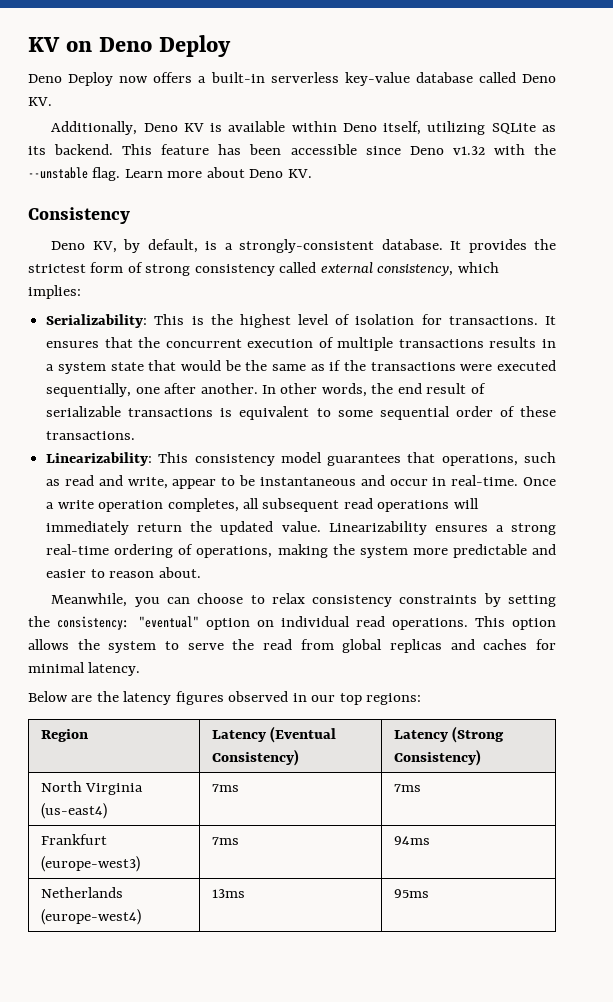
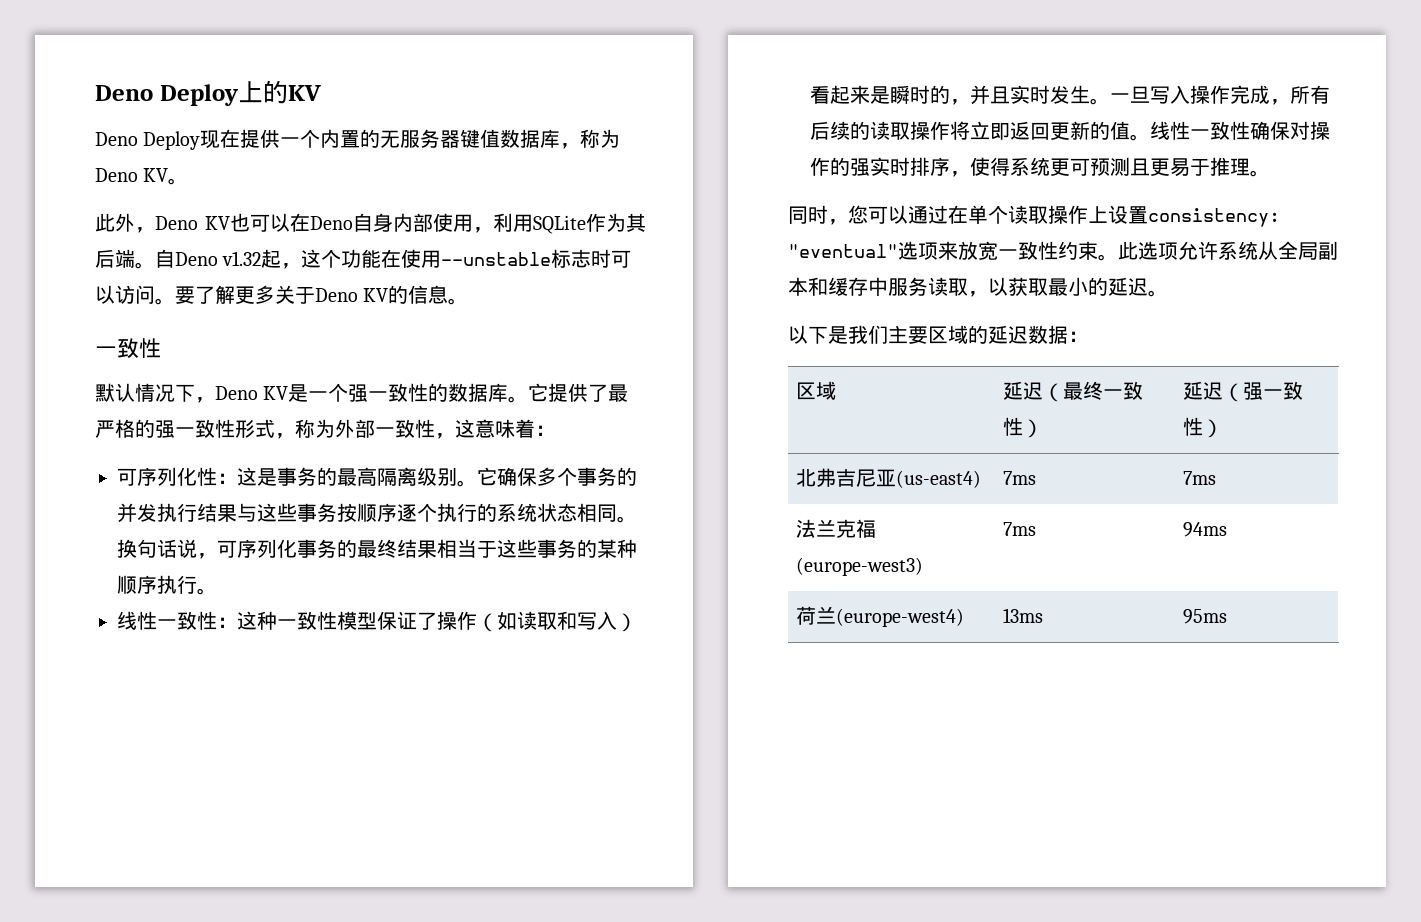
- KV on Deno Deploy
- Deno Deploy now offers a built-in serverless key-value database called Deno KV.
- Additionally, Deno KV is available within Deno itself, utilizing SQLite as its backend. This feature has been accessible since Deno v1.32 with the --unstable flag. Learn more about Deno KV.
- Consistency
- Deno KV, by default, is a strongly-consistent database. It provides the strictest form of strong consistency called external consistency, which implies:
- Serializability: This is the highest level of isolation for transactions. It ensures that the concurrent execution of multiple transactions results in a system state that would be the same as if the transactions were executed sequentially, one after another. In other words, the end result of serializable transactions is equivalent to some sequential order of these transactions.
- Linearizability: This consistency model guarantees that operations, such as read and write, appear to be instantaneous and occur in real-time. Once a write operation completes, all subsequent read operations will immediately return the updated value. Linearizability ensures a strong real-time ordering of operations, making the system more predictable and easier to reason about.
- Meanwhile, you can choose to relax consistency constraints by setting the consistency: "eventual" option on individual read operations. This option allows the system to serve the read from global replicas and caches for minimal latency.
- Below are the latency figures observed in our top regions:
- Region | Latency (Eventual Consistency) | Latency (Strong Consistency)
- North Virginia (us-east4) | 7ms | 7ms
+ Deno Deploy上的KV
+ Deno Deploy现在提供一个内置的无服务器键值数据库，称为Deno KV。
+ 此外，Deno KV也可以在Deno自身内部使用，利用SQLite作为其后端。自Deno v1.32起，这个功能在使用--unstable标志时可以访问。要了解更多关于Deno KV的信息。
+ 一致性
+ 默认情况下，Deno KV是一个强一致性的数据库。它提供了最严格的强一致性形式，称为外部一致性，这意味着：
+ 可序列化性：这是事务的最高隔离级别。它确保多个事务的并发执行结果与这些事务按顺序逐个执行的系统状态相同。换句话说，可序列化事务的最终结果相当于这些事务的某种顺序执行。
+ 线性一致性：这种一致性模型保证了操作（如读取和写入）看起来是瞬时的，并且实时发生。一旦写入操作完成，所有后续的读取操作将立即返回更新的值。线性一致性确保对操作的强实时排序，使得系统更可预测且更易于推理。
+ 同时，您可以通过在单个读取操作上设置consistency: "eventual"选项来放宽一致性约束。此选项允许系统从全局副本和缓存中服务读取，以获取最小的延迟。
+ 以下是我们主要区域的延迟数据：
+ 区域 | 延迟（最终一致性） | 延迟（强一致性）
+ 北弗吉尼亚(us-east4) | 7ms | 7ms
- Frankfurt (europe-west3) | 7ms | 94ms
+ 法兰克福(europe-west3) | 7ms | 94ms
- Netherlands (europe-west4) | 13ms | 95ms
+ 荷兰(europe-west4) | 13ms | 95ms

